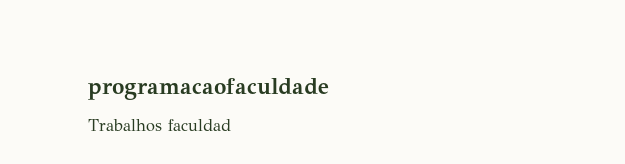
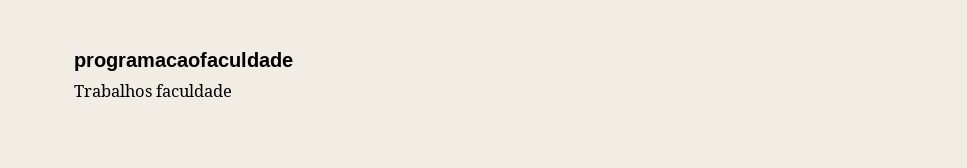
- Trabalhos faculdad
+ Trabalhos faculdade

